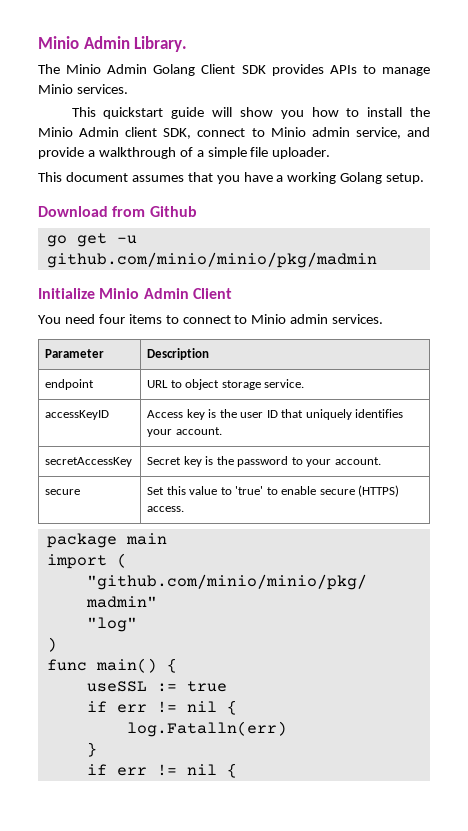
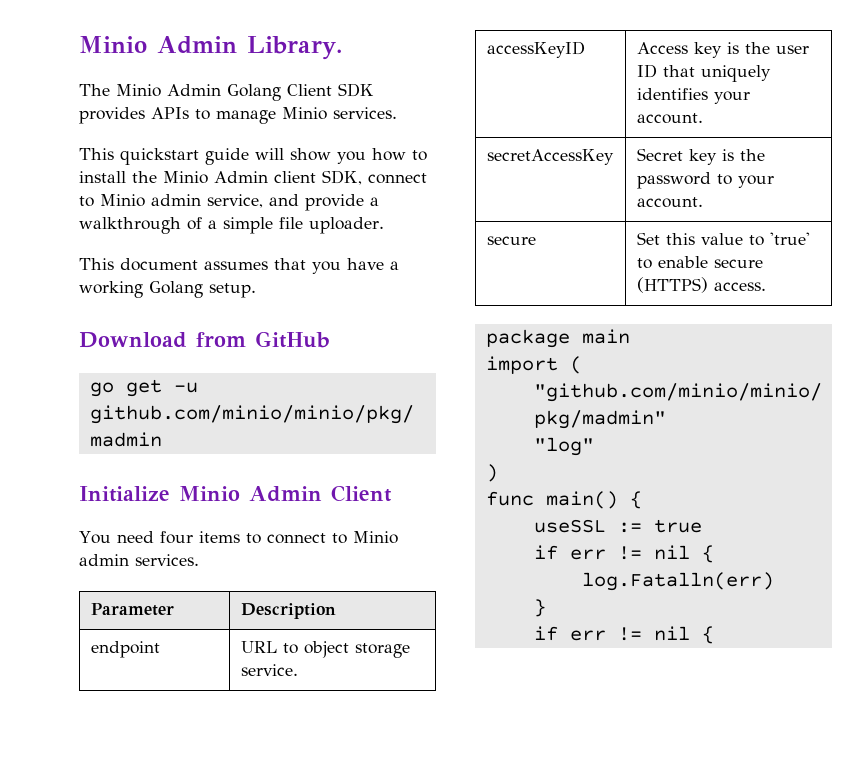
- Download from Github
+ Download from GitHub

